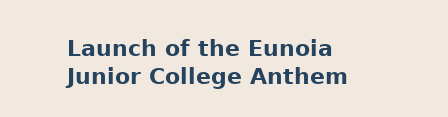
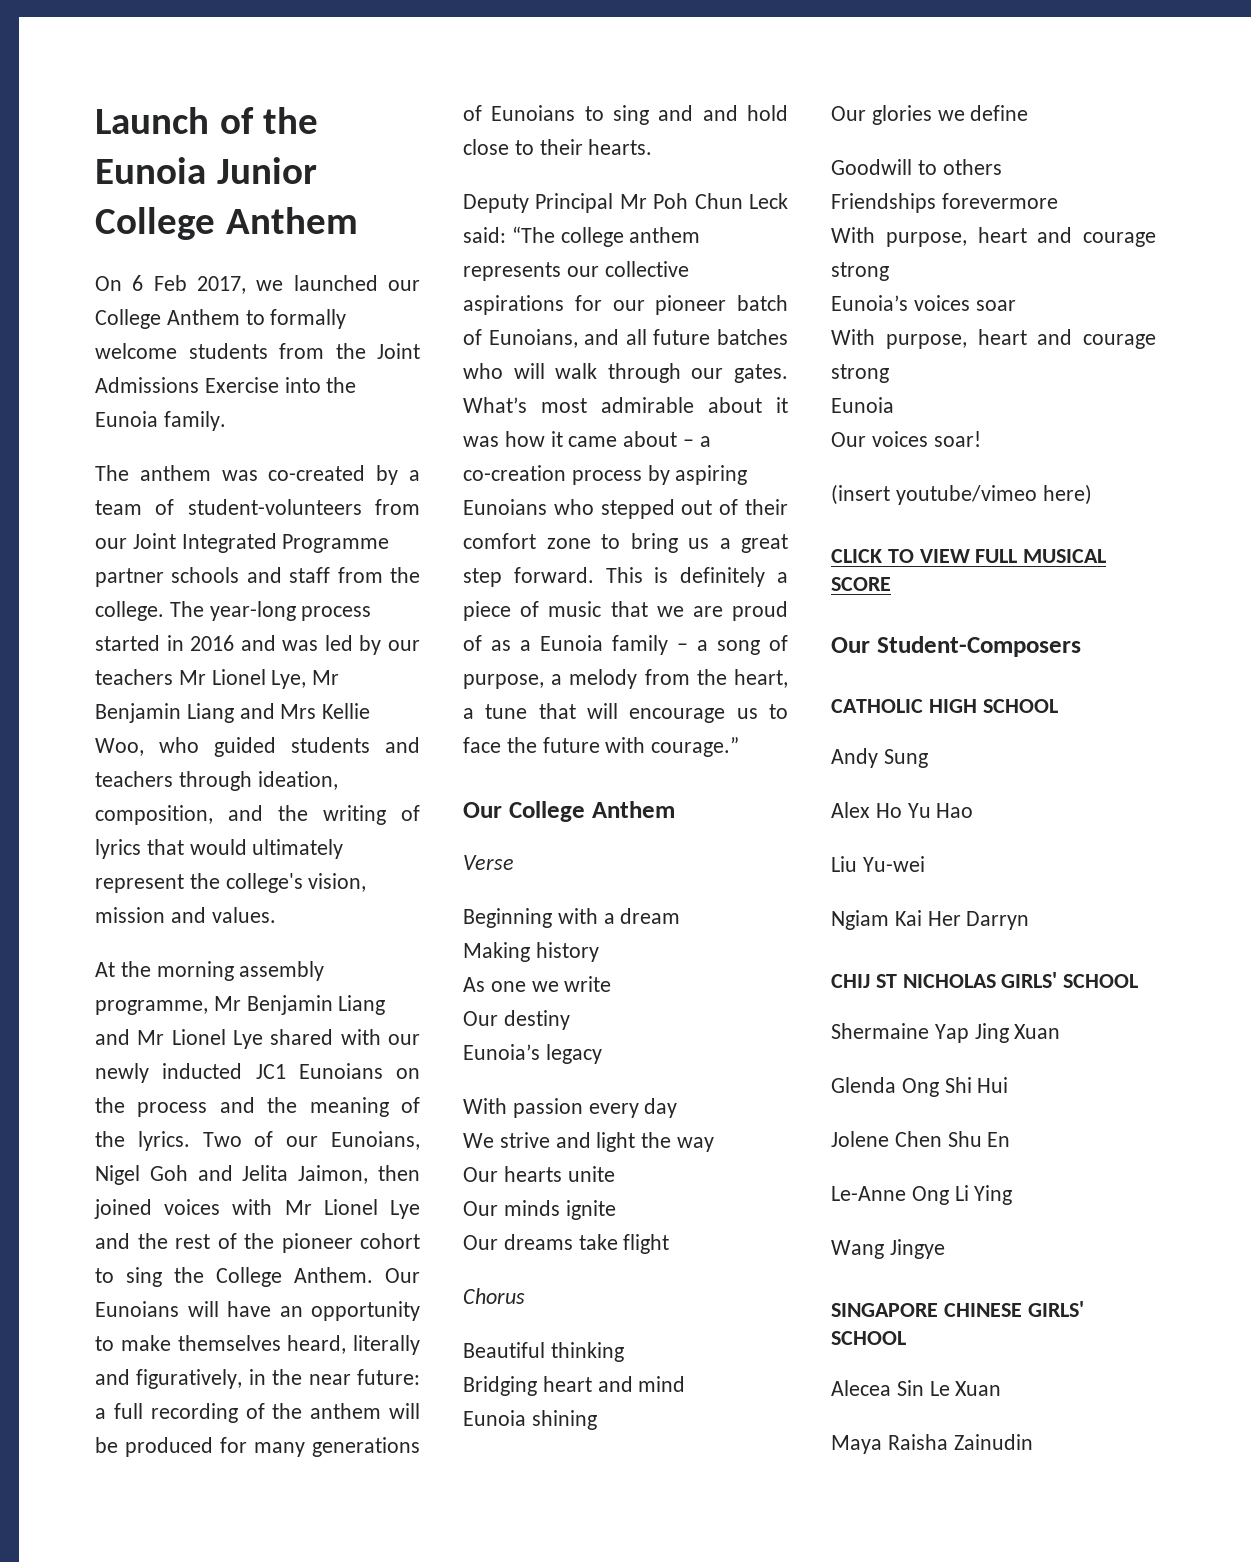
+ On 6 Feb 2017, we launched our College Anthem to formally welcome students from the Joint Admissions Exercise into the Eunoia family.
+ The anthem was co-created by a team of student-volunteers from our Joint Integrated Programme partner schools and staff from the college. The year-long process started in 2016 and was led by our teachers Mr Lionel Lye, Mr Benjamin Liang and Mrs Kellie Woo, who guided students and teachers through ideation, composition, and the writing of lyrics that would ultimately represent the college's vision, mission and values.
+ At the morning assembly programme, Mr Benjamin Liang and Mr Lionel Lye shared with our newly inducted JC1 Eunoians on the process and the meaning of the lyrics. Two of our Eunoians, Nigel Goh and Jelita Jaimon, then joined voices with Mr Lionel Lye and the rest of the pioneer cohort to sing the College Anthem. Our Eunoians will have an opportunity to make themselves heard, literally and figuratively, in the near future: a full recording of the anthem will be produced for many generations of Eunoians to sing and and hold close to their hearts.
+ Deputy Principal Mr Poh Chun Leck said: “The college anthem represents our collective aspirations for our pioneer batch of Eunoians, and all future batches who will walk through our gates. What’s most admirable about it was how it came about – a co-creation process by aspiring Eunoians who stepped out of their comfort zone to bring us a great step forward. This is definitely a piece of music that we are proud of as a Eunoia family – a song of purpose, a melody from the heart, a tune that will encourage us to face the future with courage.”
+ Our College Anthem
+ Verse
+ Beginning with a dream
+ Making history
+ As one we write
+ Our destiny
+ Eunoia’s legacy
+ With passion every day
+ We strive and light the way
+ Our hearts unite
+ Our minds ignite
+ Our dreams take flight
+ Chorus
+ Beautiful thinking
+ Bridging heart and mind
+ Eunoia shining
+ Our glories we define
+ Goodwill to others
+ Friendships forevermore
+ With purpose, heart and courage strong
+ Eunoia’s voices soar
+ With purpose, heart and courage strong
+ Eunoia
+ Our voices soar!
+ (insert youtube/vimeo here)
+ CLICK TO VIEW FULL MUSICAL SCORE
+ Our Student-Composers
+ CATHOLIC HIGH SCHOOL
+ Andy Sung
+ Alex Ho Yu Hao
+ Liu Yu-wei
+ Ngiam Kai Her Darryn
+ CHIJ ST NICHOLAS GIRLS' SCHOOL
+ Shermaine Yap Jing Xuan
+ Glenda Ong Shi Hui
+ Jolene Chen Shu En
+ Le-Anne Ong Li Ying
+ Wang Jingye
+ SINGAPORE CHINESE GIRLS' SCHOOL
+ Alecea Sin Le Xuan
+ Maya Raisha Zainudin

